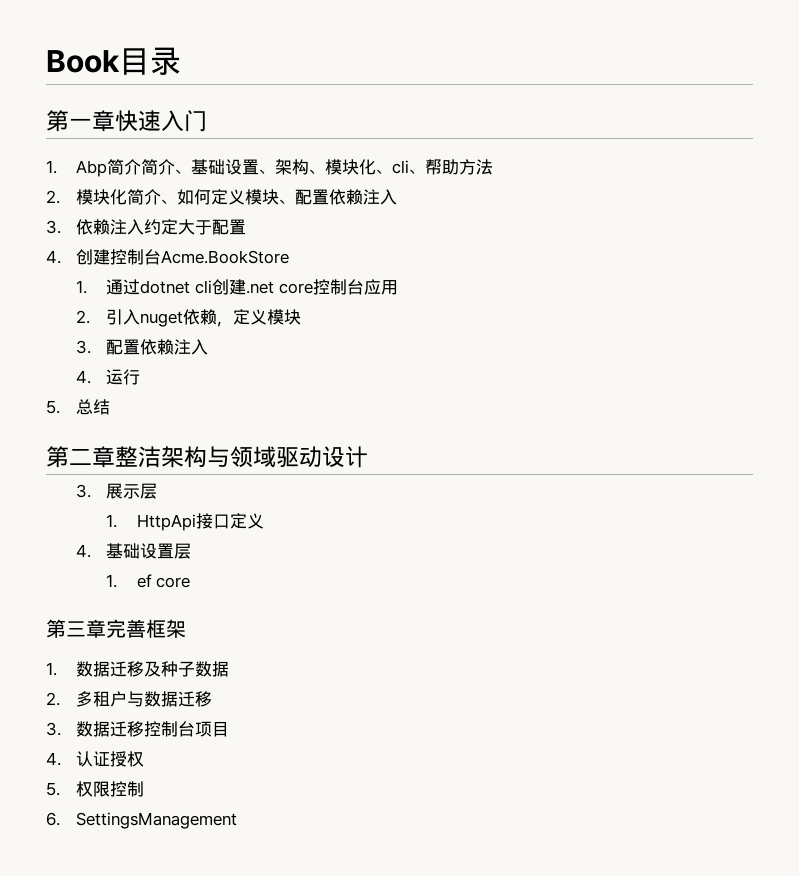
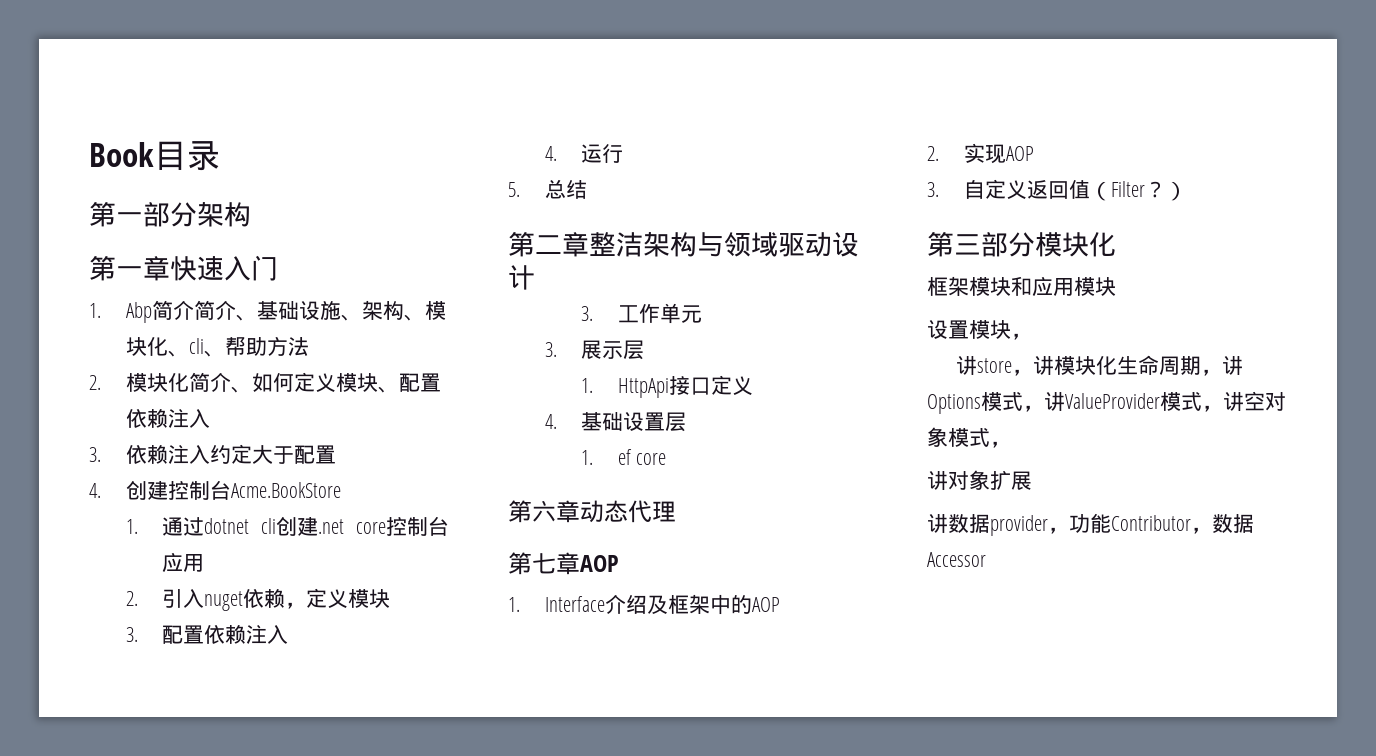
+ 第一部分架构
- 1. Abp简介简介、基础设置、架构、模块化、cli、帮助方法
+ 1. Abp简介简介、基础设施、架构、模块化、cli、帮助方法
+ 3.工作单元
- 第三章完善框架
- 1.数据迁移及种子数据
- 2.多租户与数据迁移
- 3.数据迁移控制台项目
- 4.认证授权
- 5.权限控制
- 6. SettingsManagement
+ 第六章动态代理
+ 第七章AOP
+ 1. Interface介绍及框架中的AOP
+ 2.实现AOP
+ 3.自定义返回值（Filter？）
+ 第三部分模块化
+ 框架模块和应用模块
+ 设置模块，
+ 讲store，讲模块化生命周期，讲Options模式，讲ValueProvider模式，讲空对象模式，
+ 讲对象扩展
+ 讲数据provider，功能Contributor，数据Accessor

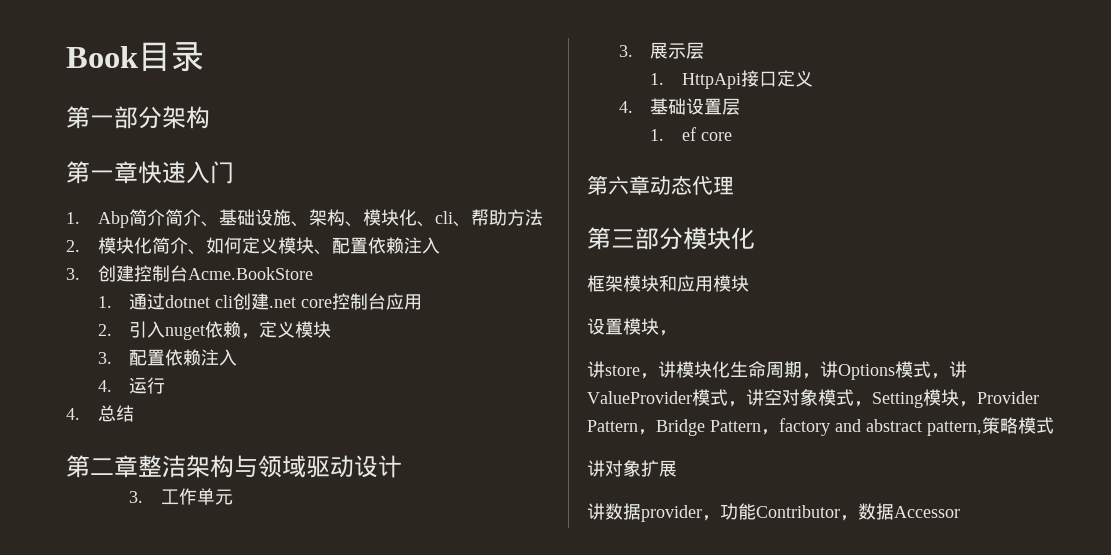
- 3.依赖注入约定大于配置
- 4.创建控制台Acme.BookStore
+ 3.创建控制台Acme.BookStore
- 5.总结
+ 4.总结
- 第七章AOP
- 1. Interface介绍及框架中的AOP
- 2.实现AOP
- 3.自定义返回值（Filter？）
- 讲store，讲模块化生命周期，讲Options模式，讲ValueProvider模式，讲空对象模式，
+ 讲store，讲模块化生命周期，讲Options模式，讲ValueProvider模式，讲空对象模式，Setting模块，Provider Pattern，Bridge Pattern，factory and abstract pattern,策略模式

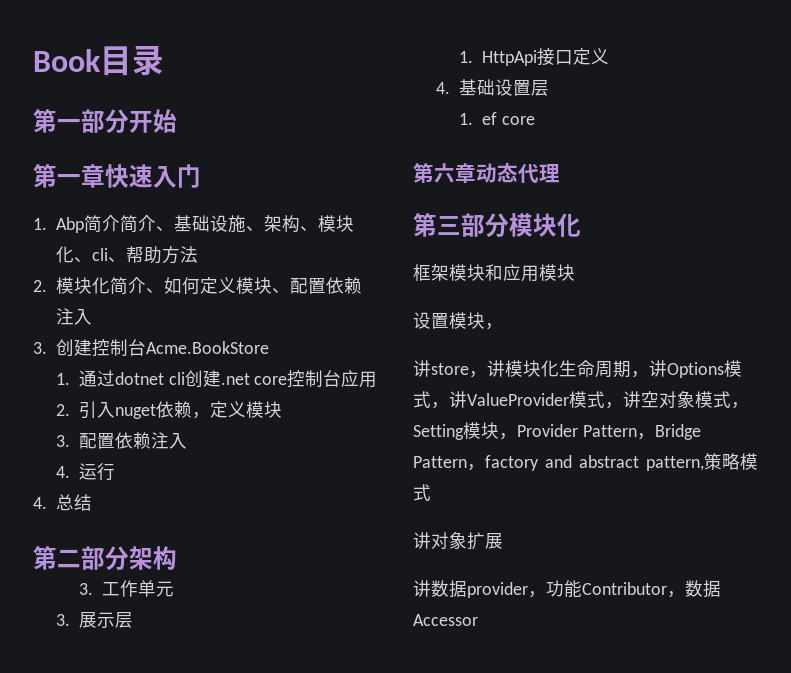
- 第一部分架构
+ 第一部分开始
- 第二章整洁架构与领域驱动设计
+ 第二部分架构

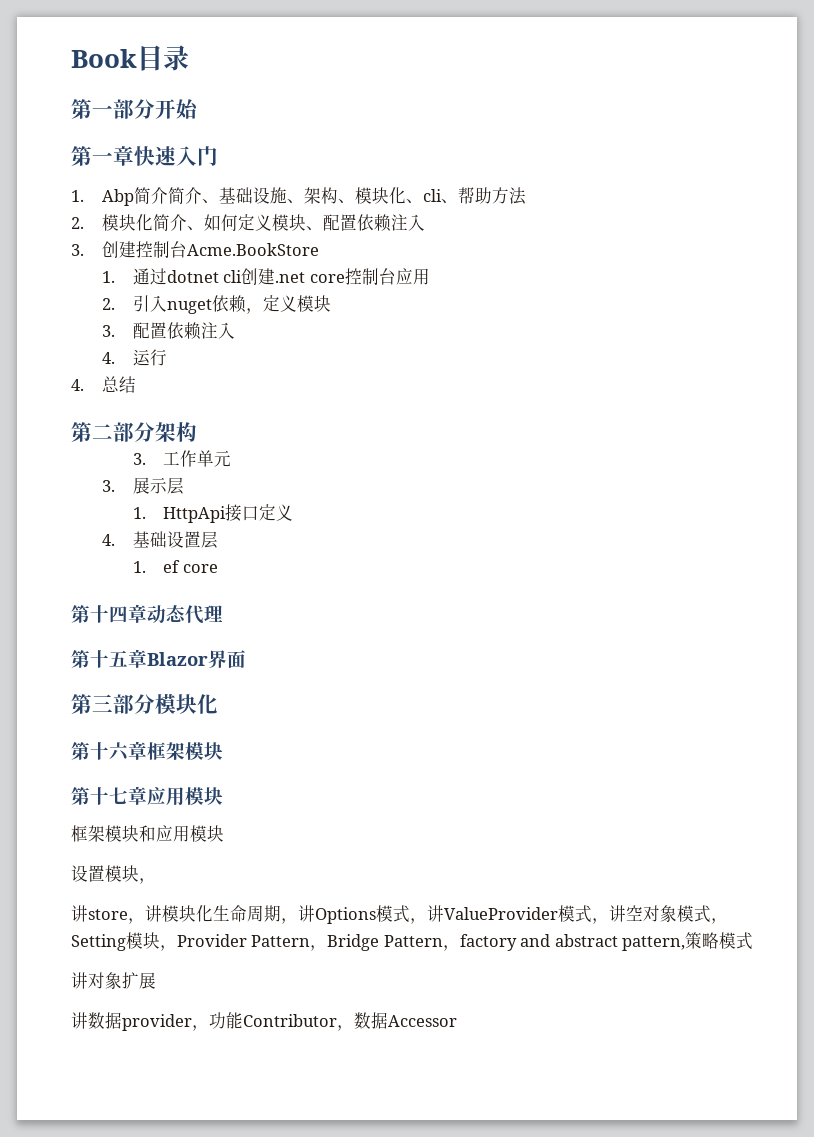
- 第六章动态代理
+ 第十四章动态代理
+ 第十五章Blazor界面
+ 第十六章框架模块
+ 第十七章应用模块

